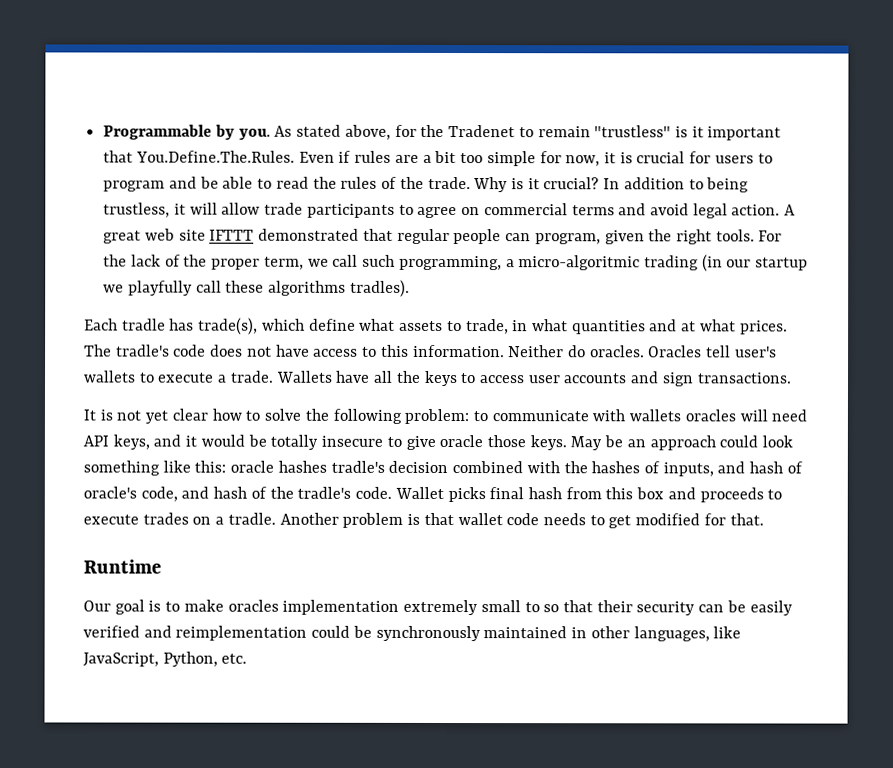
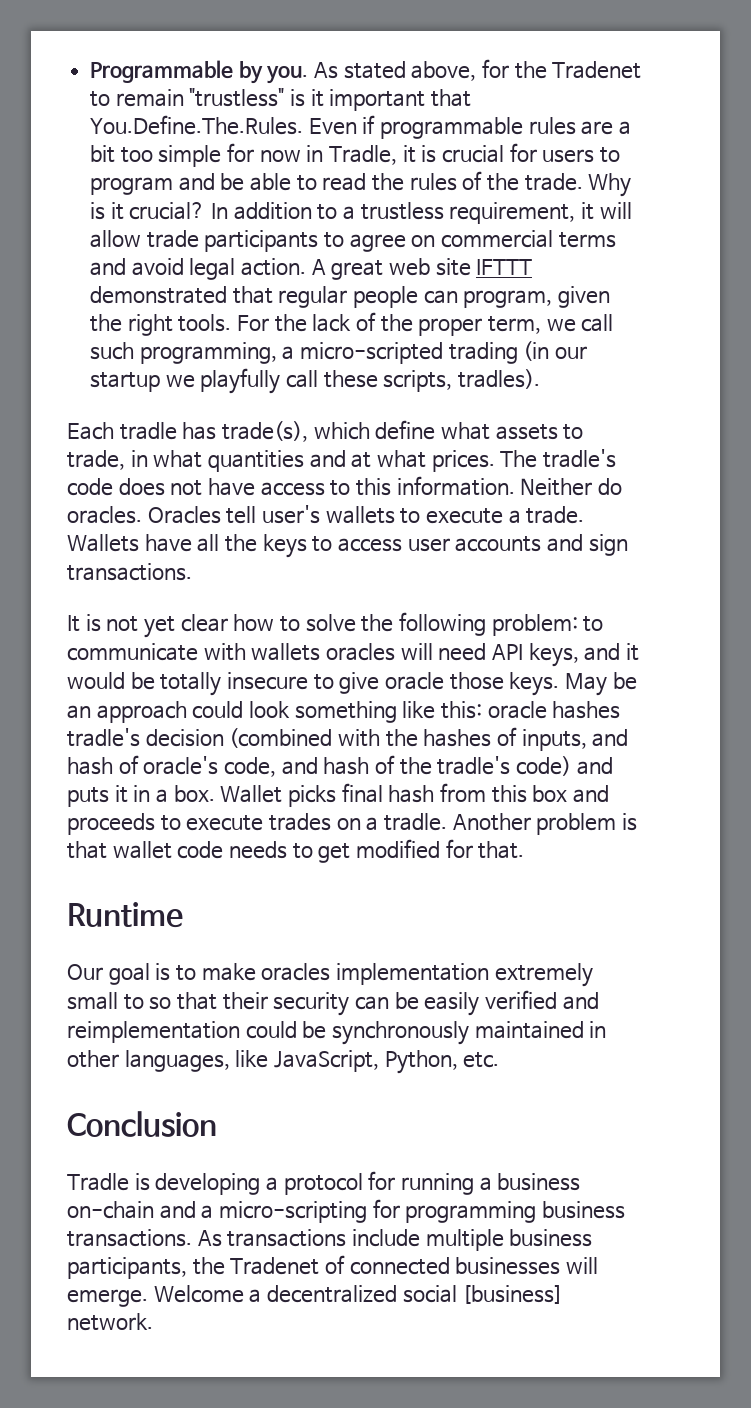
- As stated above, for the Tradenet to remain "trustless" is it important that You.Define.The.Rules. Even if rules are a bit too simple for now, it is crucial for users to program and be able to read the rules of the trade.
+ As stated above, for the Tradenet to remain "trustless" is it important that You.Define.The.Rules. Even if programmable rules are a bit too simple for now in Tradle, it is crucial for users to program and be able to read the rules of the trade.
- In addition to being trustless, it will allow trade participants to agree on commercial terms and avoid legal action.
+ In addition to a trustless requirement, it will allow trade participants to agree on commercial terms and avoid legal action.
- For the lack of the proper term, we call such programming, a micro-algoritmic trading (in our startup we playfully call these algorithms tradles).
+ For the lack of the proper term, we call such programming, a micro-scripted trading (in our startup we playfully call these scripts, tradles).
- May be an approach could look something like this: oracle hashes tradle's decision combined with the hashes of inputs, and hash of oracle's code, and hash of the tradle's code.
+ May be an approach could look something like this: oracle hashes tradle's decision (combined with the hashes of inputs, and hash of oracle's code, and hash of the tradle's code) and puts it in a box.
+ Conclusion
+ Tradle is developing a protocol for running a business on-chain and a micro-scripting for programming business transactions. As transactions include multiple business participants, the Tradenet of connected businesses will emerge. Welcome a decentralized social [business] network.

